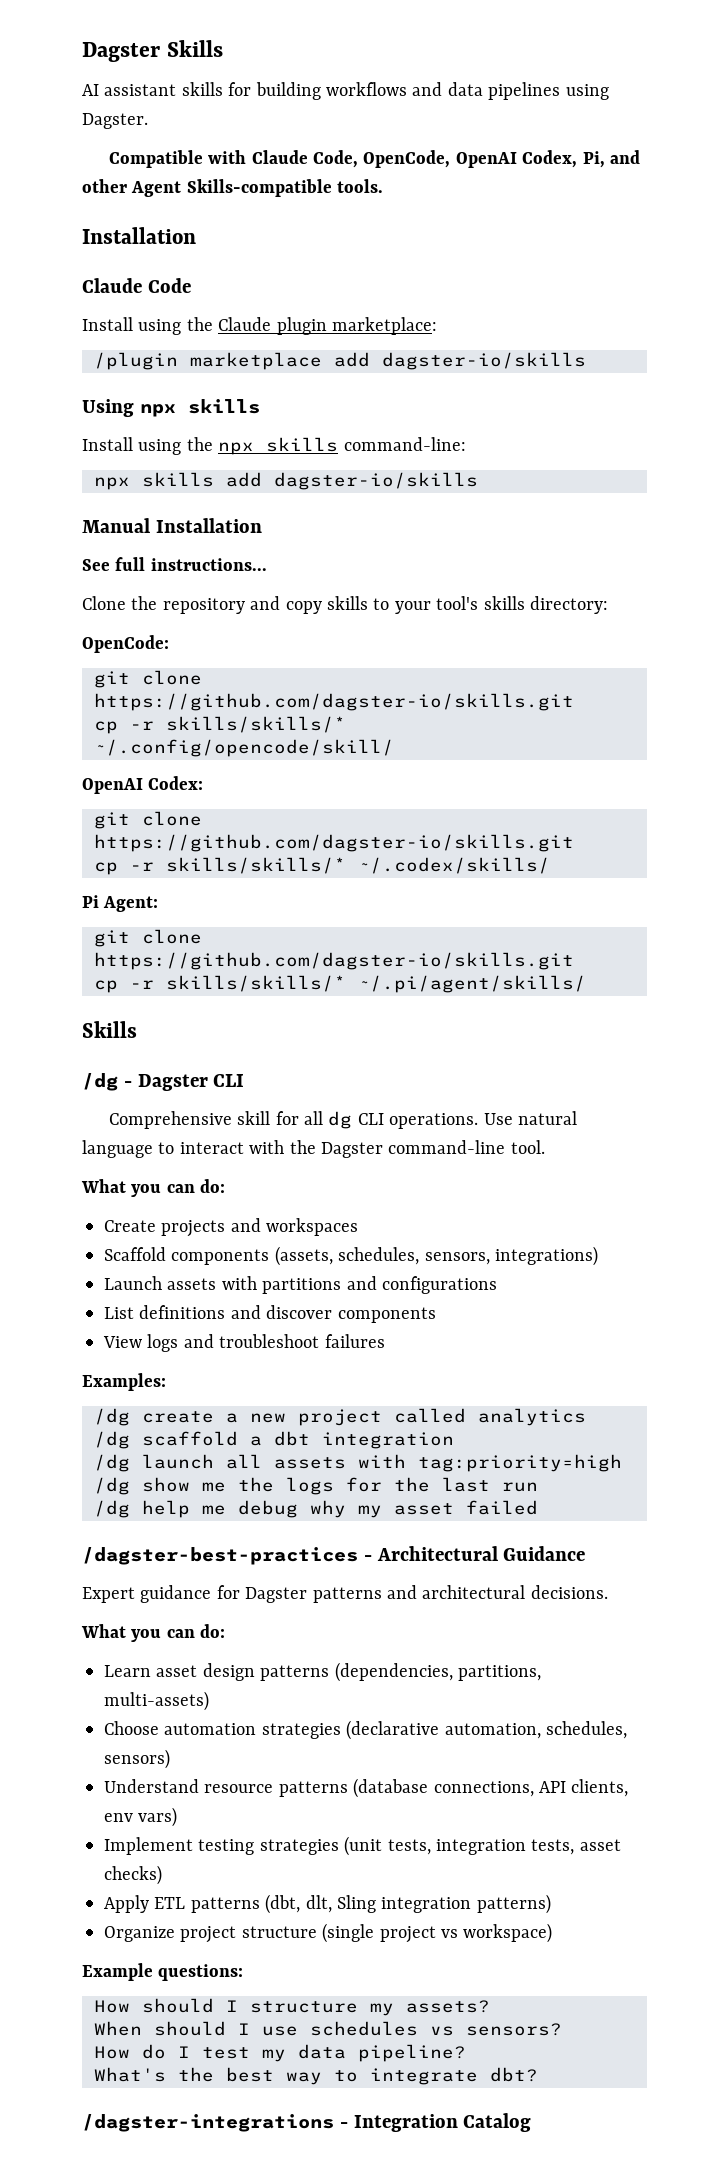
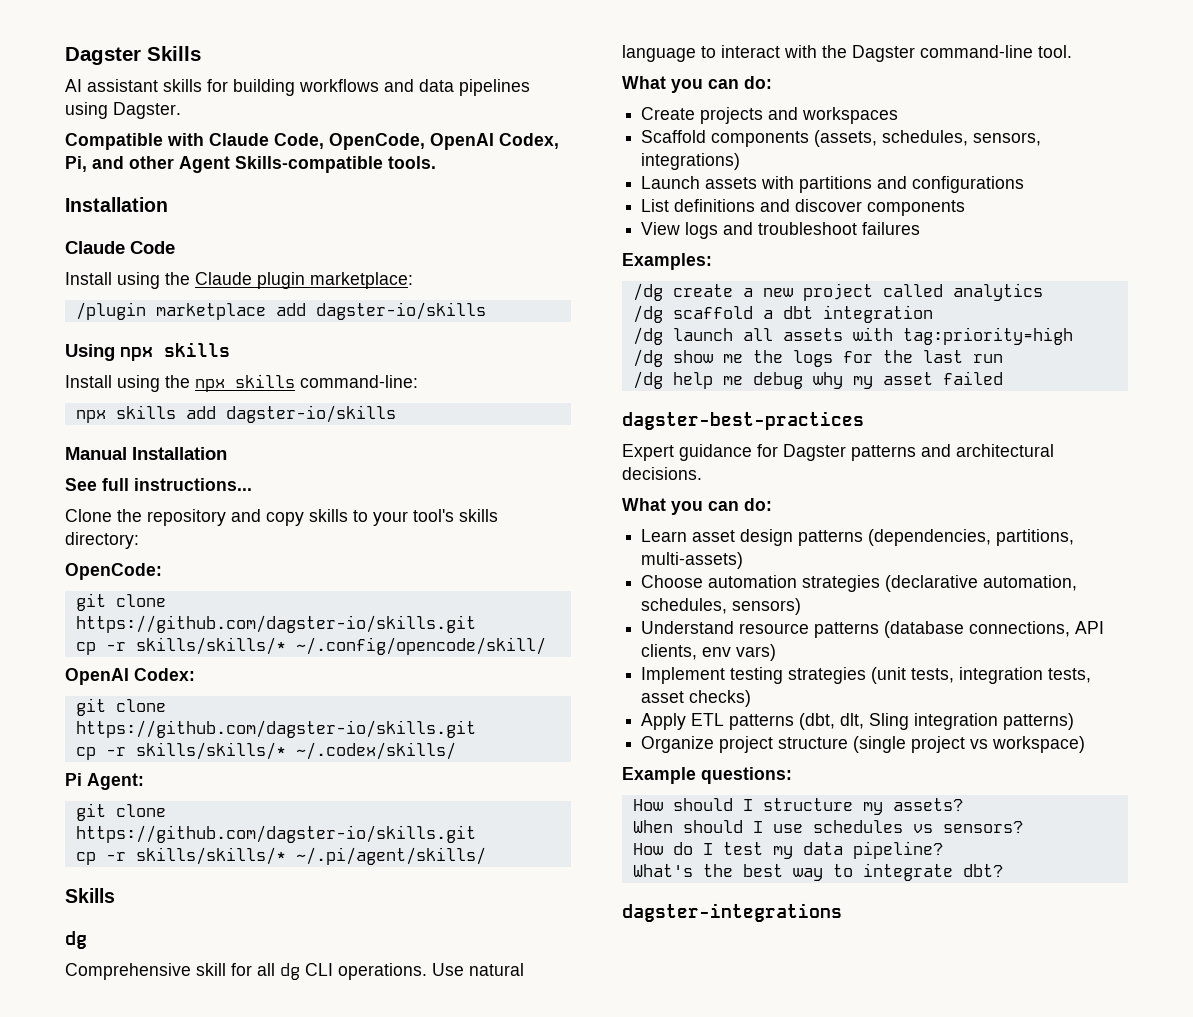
  cp -r skills/skills/* ~/.pi/agent/skills/
  Skills
- /dg - Dagster CLI
+ dg
- /dagster-best-practices - Architectural Guidance
+ dagster-best-practices
- /dagster-integrations - Integration Catalog
+ dagster-integrations

